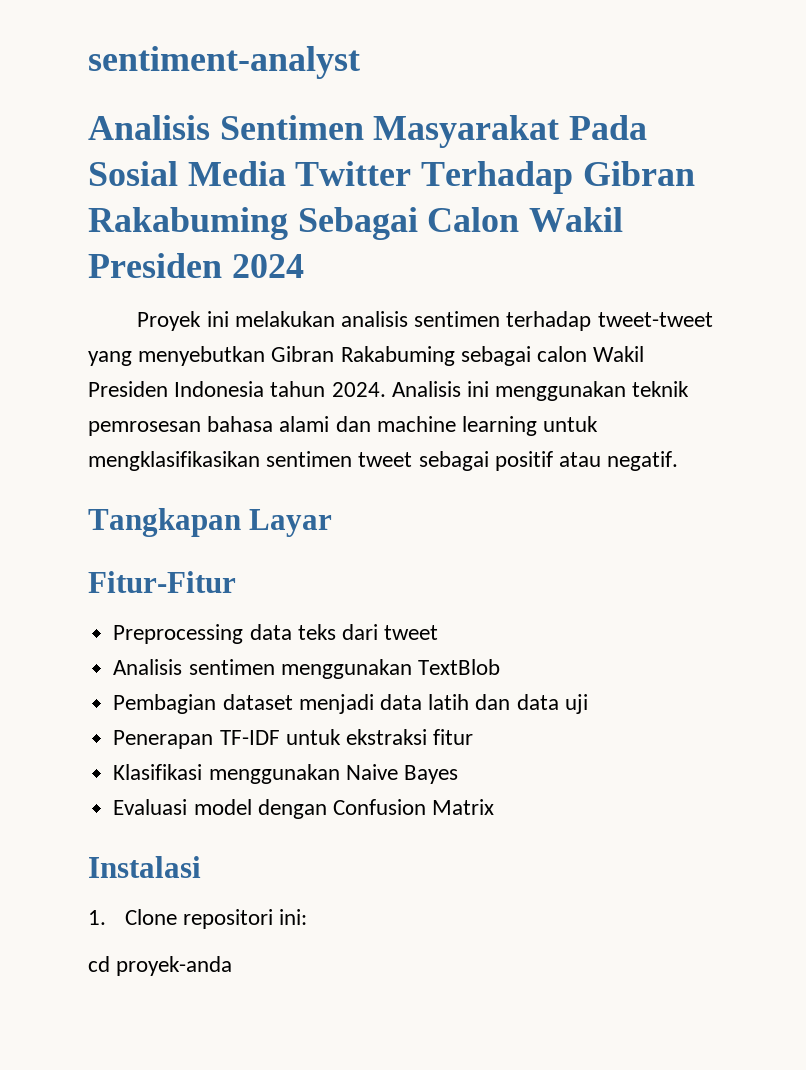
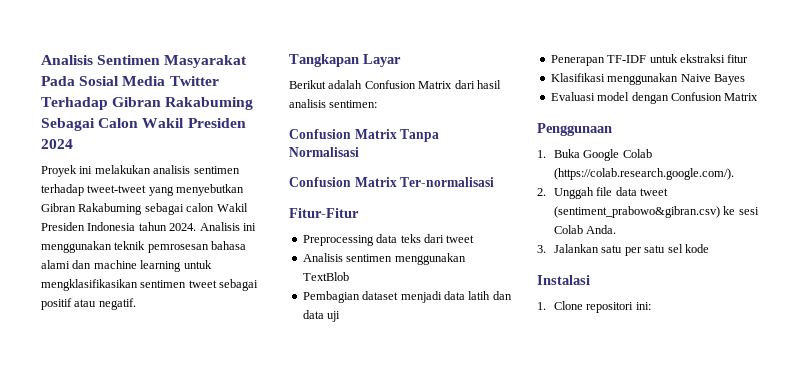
- sentiment-analyst
+ Berikut adalah Confusion Matrix dari hasil analisis sentimen:
+ Confusion Matrix Tanpa Normalisasi
+ Confusion Matrix Ter-normalisasi
+ Penggunaan
+ 1. Buka Google Colab (https://colab.research.google.com/).
+ 2. Unggah file data tweet (sentiment_prabowo&gibran.csv) ke sesi Colab Anda.
+ 3. Jalankan satu per satu sel kode
- cd proyek-anda

